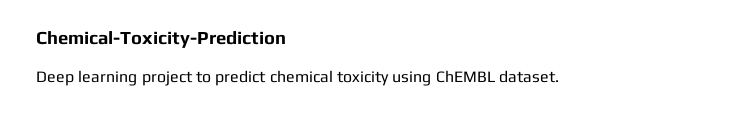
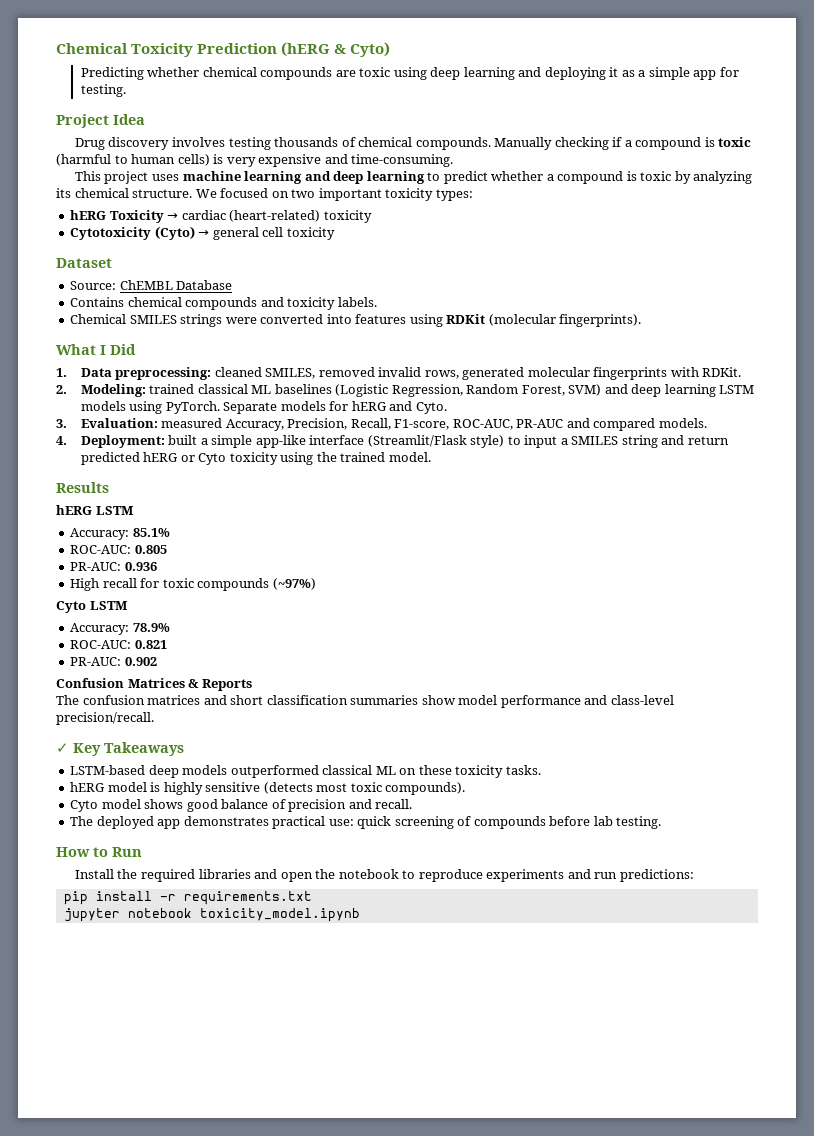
- Chemical-Toxicity-Prediction
- Deep learning project to predict chemical toxicity using ChEMBL dataset.
+ Chemical Toxicity Prediction (hERG & Cyto)
+ Predicting whether chemical compounds are toxic using deep learning and deploying it as a simple app for testing.
+ Project Idea
+ Drug discovery involves testing thousands of chemical compounds. Manually checking if a compound is toxic (harmful to human cells) is very expensive and time-consuming.
+ This project uses machine learning and deep learning to predict whether a compound is toxic by analyzing its chemical structure. We focused on two important toxicity types:
+ hERG Toxicity → cardiac (heart-related) toxicity
+ Cytotoxicity (Cyto) → general cell toxicity
+ Dataset
+ Source: ChEMBL Database
+ Contains chemical compounds and toxicity labels.
+ Chemical SMILES strings were converted into features using RDKit (molecular fingerprints).
+ What I Did
+ 1. Data preprocessing: cleaned SMILES, removed invalid rows, generated molecular fingerprints with RDKit.
+ 2. Modeling: trained classical ML baselines (Logistic Regression, Random Forest, SVM) and deep learning LSTM models using PyTorch. Separate models for hERG and Cyto.
+ 3. Evaluation: measured Accuracy, Precision, Recall, F1-score, ROC-AUC, PR-AUC and compared models.
+ 4. Deployment: built a simple app-like interface (Streamlit/Flask style) to input a SMILES string and return predicted hERG or Cyto toxicity using the trained model.
+ Results
+ hERG LSTM
+ Accuracy: 85.1%
+ ROC-AUC: 0.805
+ PR-AUC: 0.936
+ High recall for toxic compounds (~97%)
+ Cyto LSTM
+ Accuracy: 78.9%
+ ROC-AUC: 0.821
+ PR-AUC: 0.902
+ Confusion Matrices & Reports
+ The confusion matrices and short classification summaries show model performance and class-level precision/recall.
+ ✓ Key Takeaways
+ LSTM-based deep models outperformed classical ML on these toxicity tasks.
+ hERG model is highly sensitive (detects most toxic compounds).
+ Cyto model shows good balance of precision and recall.
+ The deployed app demonstrates practical use: quick screening of compounds before lab testing.
+ How to Run
+ Install the required libraries and open the notebook to reproduce experiments and run predictions:
+ pip install -r requirements.txt
+ jupyter notebook toxicity_model.ipynb

